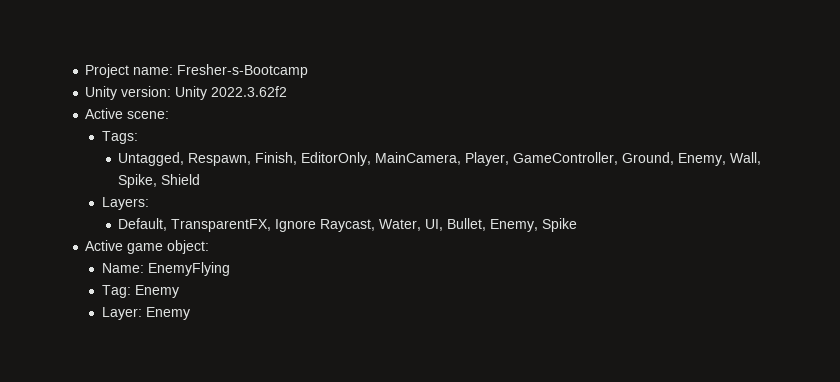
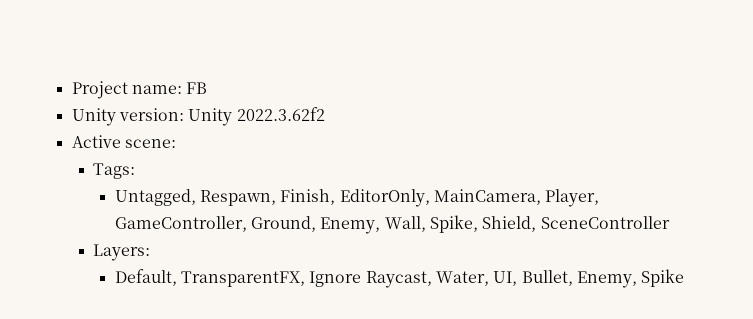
- Project name: Fresher-s-Bootcamp
+ Project name: FB
- Untagged, Respawn, Finish, EditorOnly, MainCamera, Player, GameController, Ground, Enemy, Wall, Spike, Shield
+ Untagged, Respawn, Finish, EditorOnly, MainCamera, Player, GameController, Ground, Enemy, Wall, Spike, Shield, SceneController
- Active game object:
- Name: EnemyFlying
- Tag: Enemy
- Layer: Enemy

